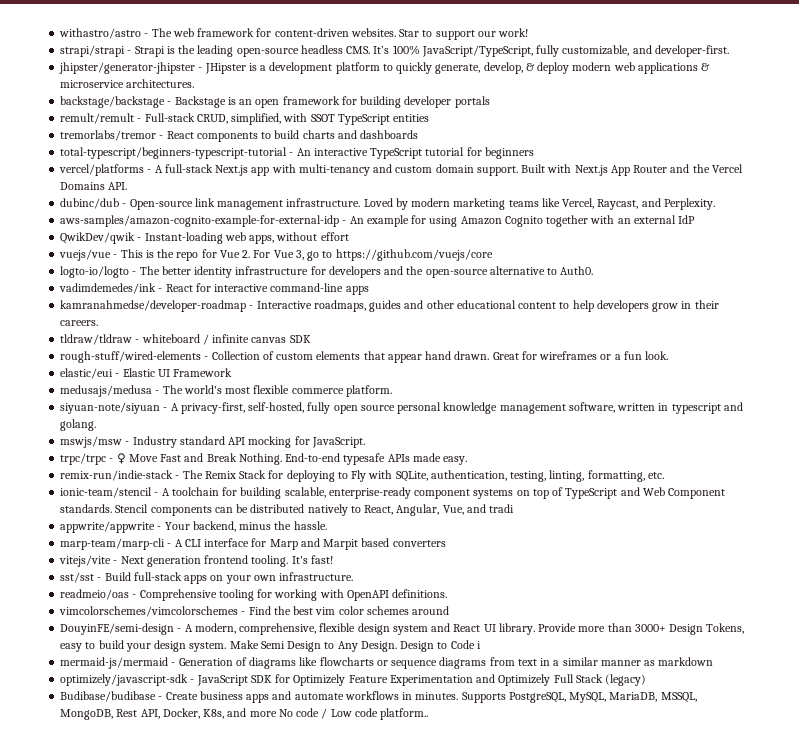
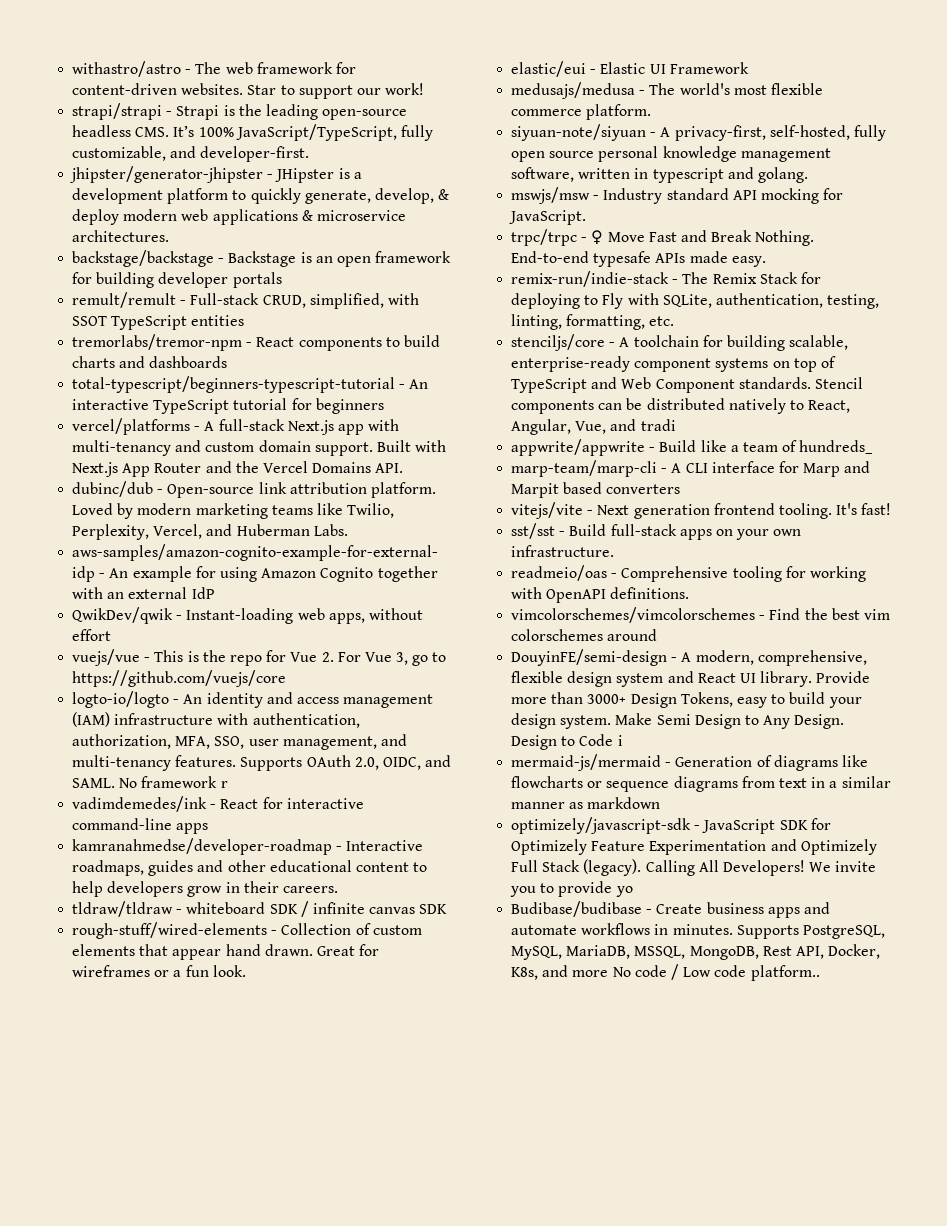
- tremorlabs/tremor - React components to build charts and dashboards
+ tremorlabs/tremor-npm - React components to build charts and dashboards
- dubinc/dub - Open-source link management infrastructure.
+ dubinc/dub - Open-source link attribution platform.
- Loved by modern marketing teams like Vercel, Raycast, and Perplexity.
+ Loved by modern marketing teams like Twilio, Perplexity, Vercel, and Huberman Labs.
- logto-io/logto - The better identity infrastructure for developers and the open-source alternative to Auth0.
+ logto-io/logto - An identity and access management (IAM) infrastructure with authentication, authorization, MFA, SSO, user management, and multi-tenancy features. Supports OAuth 2.0, OIDC, and SAML. No framework r
- tldraw/tldraw - whiteboard / infinite canvas SDK
+ tldraw/tldraw - whiteboard SDK / infinite canvas SDK
- ionic-team/stencil - A toolchain for building scalable, enterprise-ready component systems on top of TypeScript and Web Component standards.
+ stenciljs/core - A toolchain for building scalable, enterprise-ready component systems on top of TypeScript and Web Component standards.
- appwrite/appwrite - Your backend, minus the hassle.
+ appwrite/appwrite - Build like a team of hundreds_
- vimcolorschemes/vimcolorschemes - Find the best vim color schemes around
+ vimcolorschemes/vimcolorschemes - Find the best vim colorschemes around
- optimizely/javascript-sdk - JavaScript SDK for Optimizely Feature Experimentation and Optimizely Full Stack (legacy)
+ optimizely/javascript-sdk - JavaScript SDK for Optimizely Feature Experimentation and Optimizely Full Stack (legacy). Calling All Developers! We invite you to provide yo

